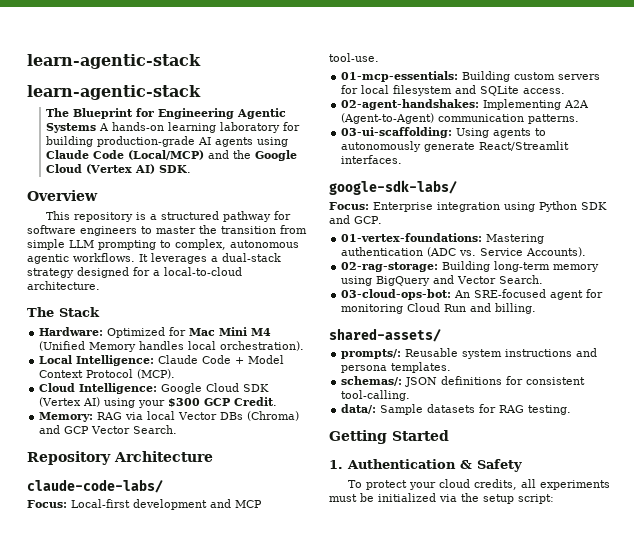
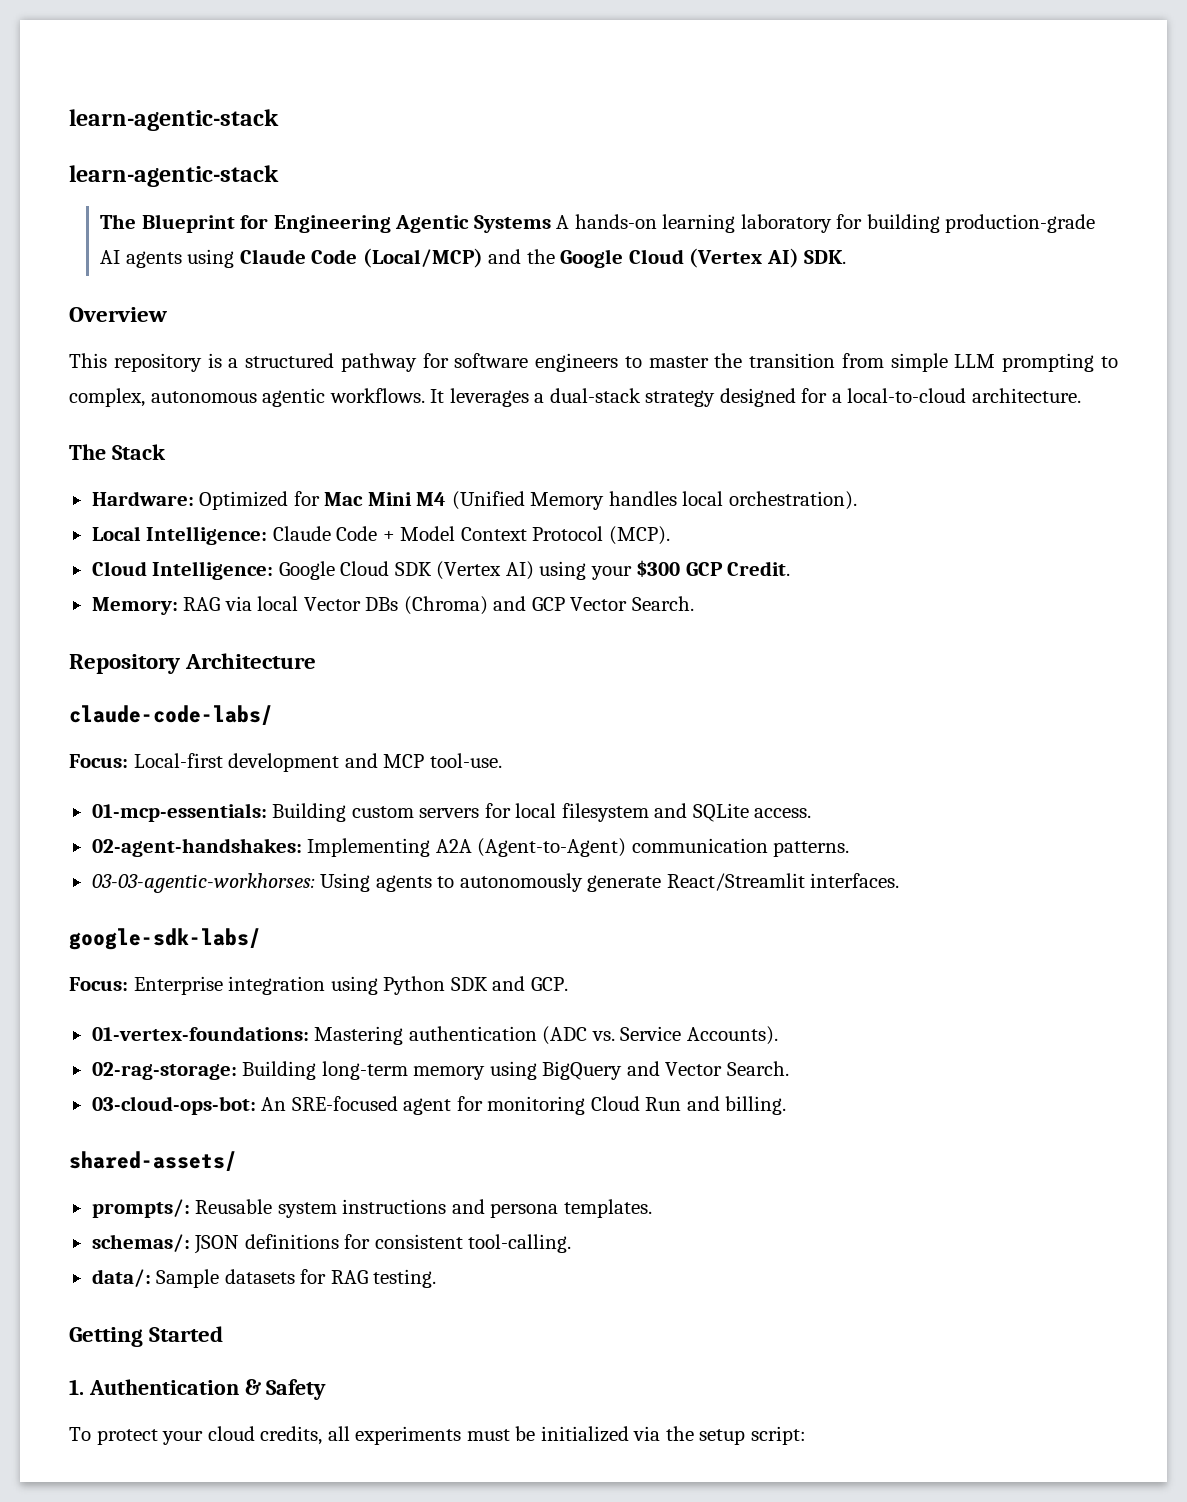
- 03-ui-scaffolding: Using agents to autonomously generate React/Streamlit interfaces.
+ 03-03-agentic-workhorses: Using agents to autonomously generate React/Streamlit interfaces.

